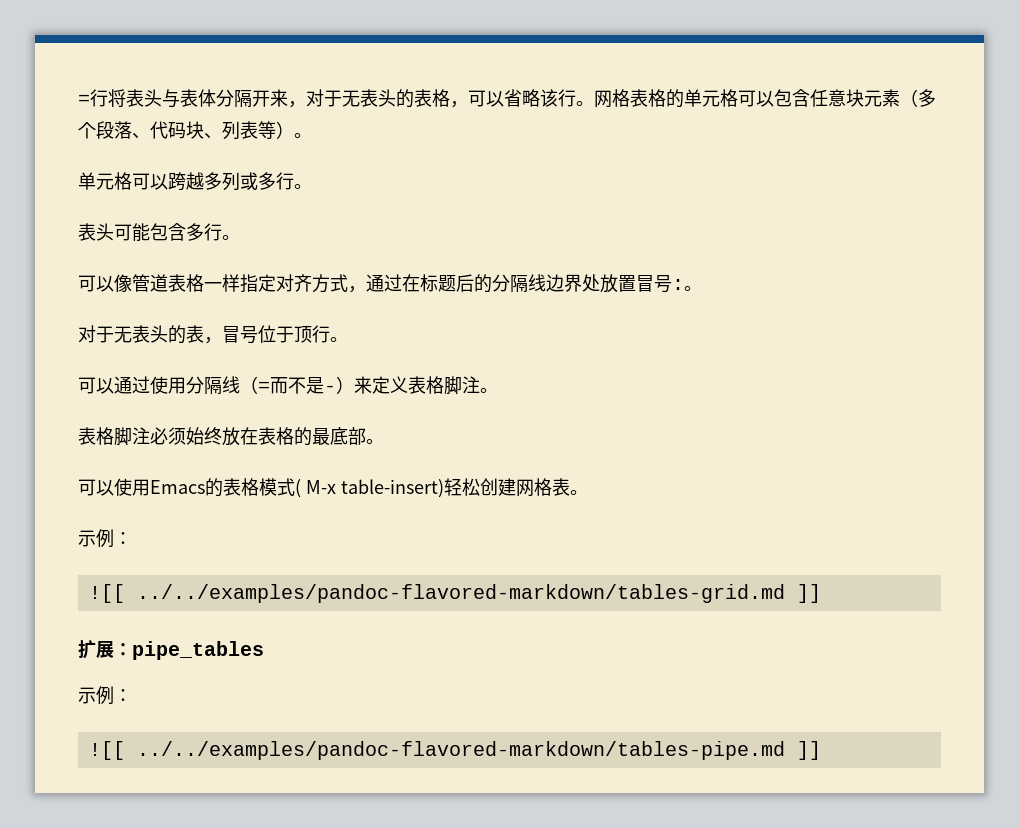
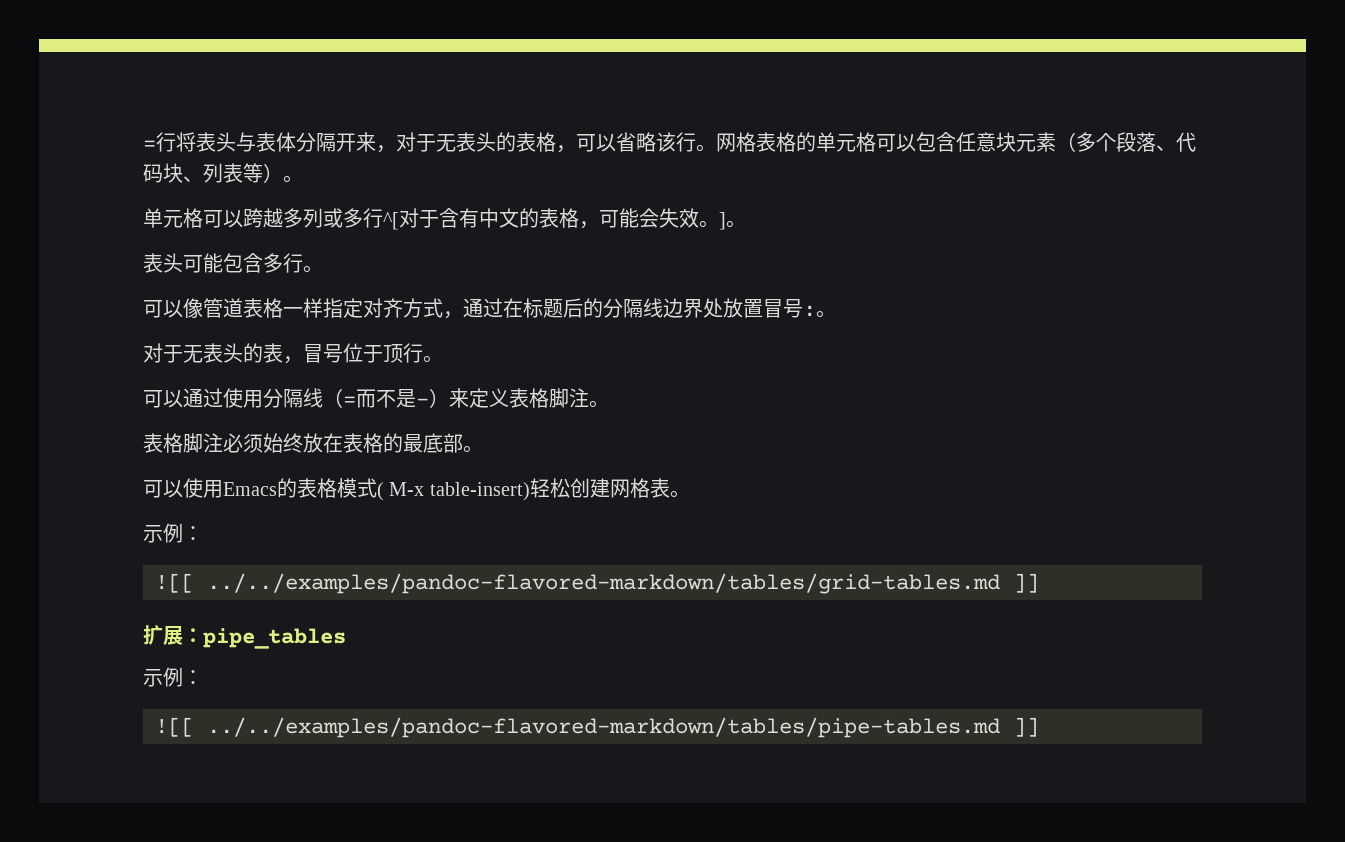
- 单元格可以跨越多列或多行。
+ 单元格可以跨越多列或多行^[对于含有中文的表格，可能会失效。]。
- ![[ ../../examples/pandoc-flavored-markdown/tables-grid.md ]]
+ ![[ ../../examples/pandoc-flavored-markdown/tables/grid-tables.md ]]
- ![[ ../../examples/pandoc-flavored-markdown/tables-pipe.md ]]
+ ![[ ../../examples/pandoc-flavored-markdown/tables/pipe-tables.md ]]

